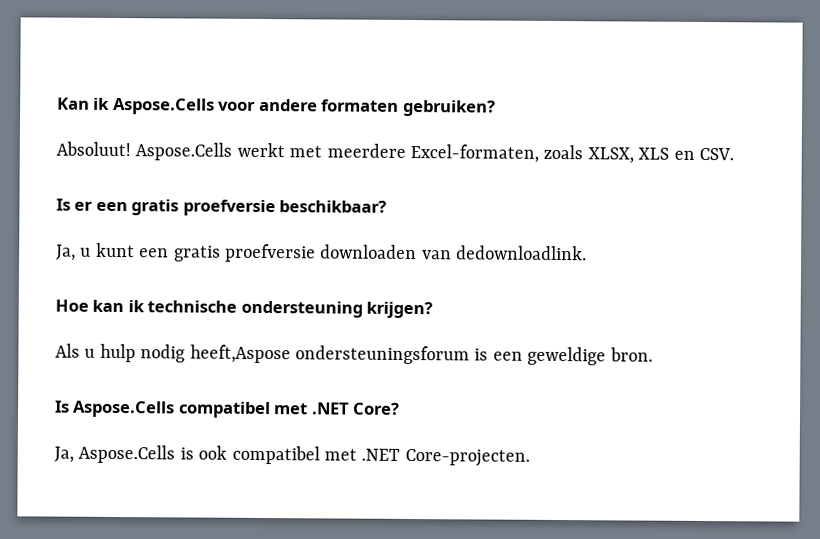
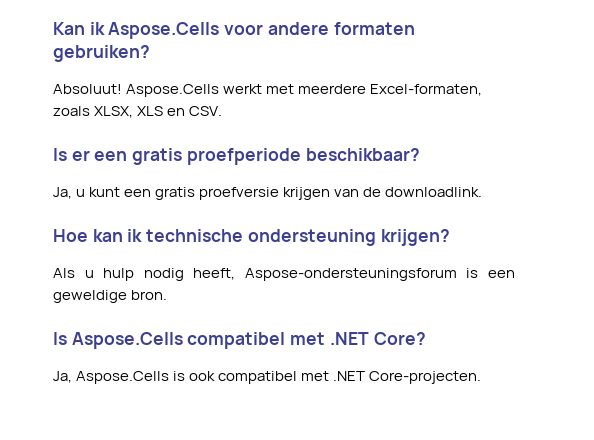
- Is er een gratis proefversie beschikbaar?
+ Is er een gratis proefperiode beschikbaar?
- Ja, u kunt een gratis proefversie downloaden van dedownloadlink.
+ Ja, u kunt een gratis proefversie krijgen van de downloadlink.
- Als u hulp nodig heeft,Aspose ondersteuningsforum is een geweldige bron.
+ Als u hulp nodig heeft, Aspose-ondersteuningsforum is een geweldige bron.

